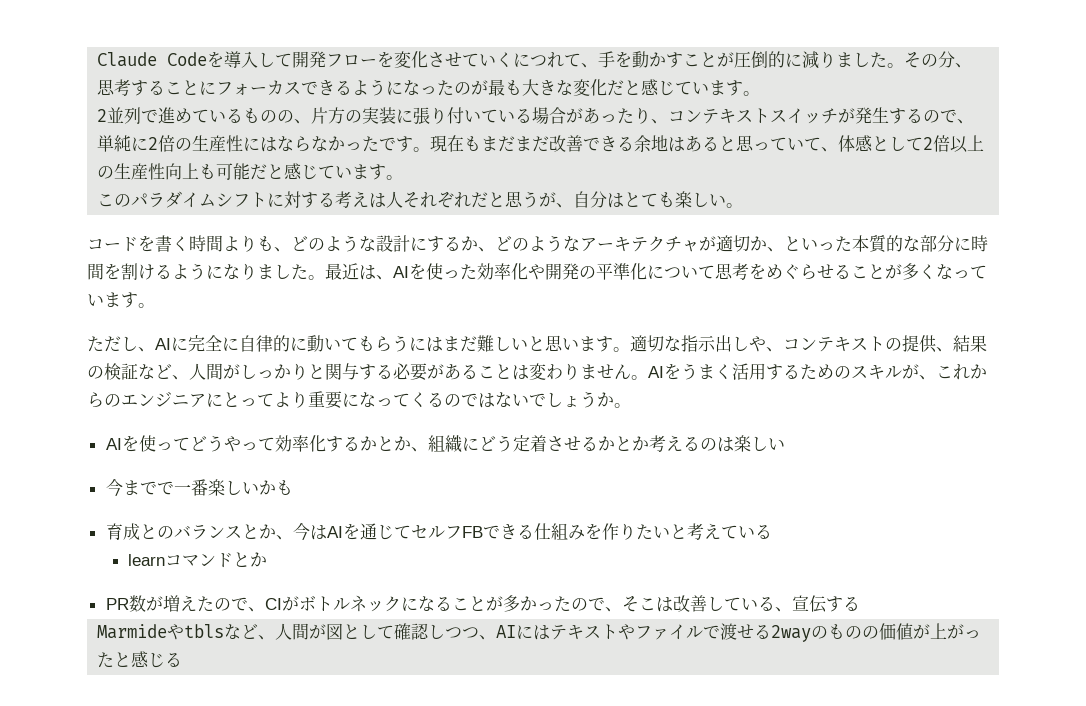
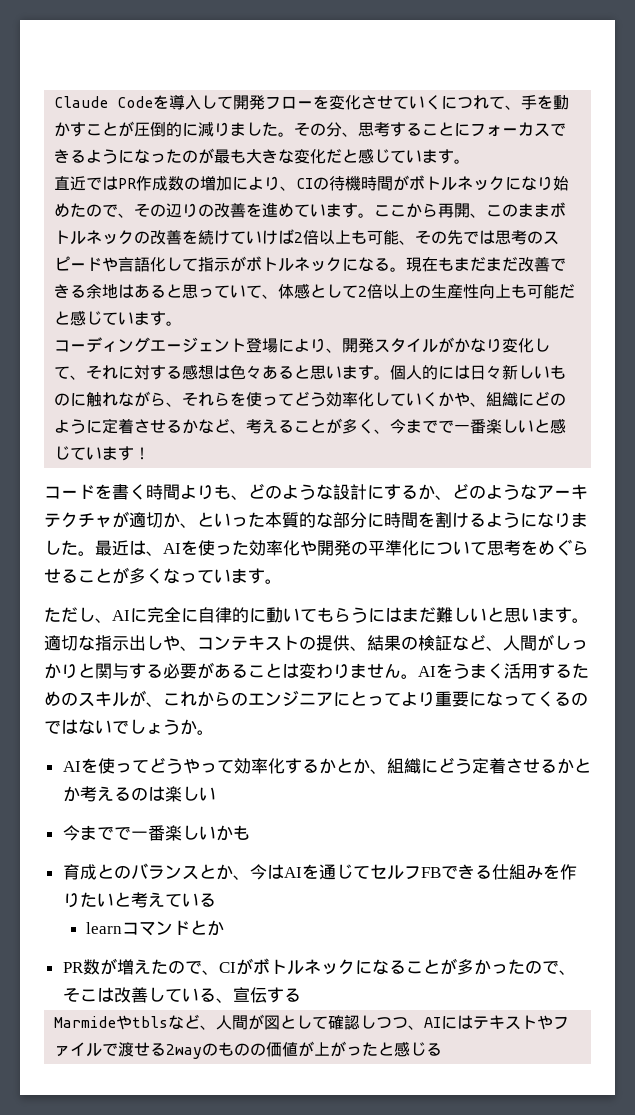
- 2並列で進めているものの、片方の実装に張り付いている場合があったり、コンテキストスイッチが発生するので、単純に2倍の生産性にはならなかったです。
+ 直近ではPR作成数の増加により、CIの待機時間がボトルネックになり始めたので、その辺りの改善を進めています。ここから再開、このままボトルネックの改善を続けていけば2倍以上も可能、その先では思考のスピードや言語化して指示がボトルネックになる。
- このパラダイムシフトに対する考えは人それぞれだと思うが、自分はとても楽しい。
+ コーディングエージェント登場により、開発スタイルがかなり変化して、それに対する感想は色々あると思います。個人的には日々新しいものに触れながら、それらを使ってどう効率化していくかや、組織にどのように定着させるかなど、考えることが多く、今までで一番楽しいと感じています！

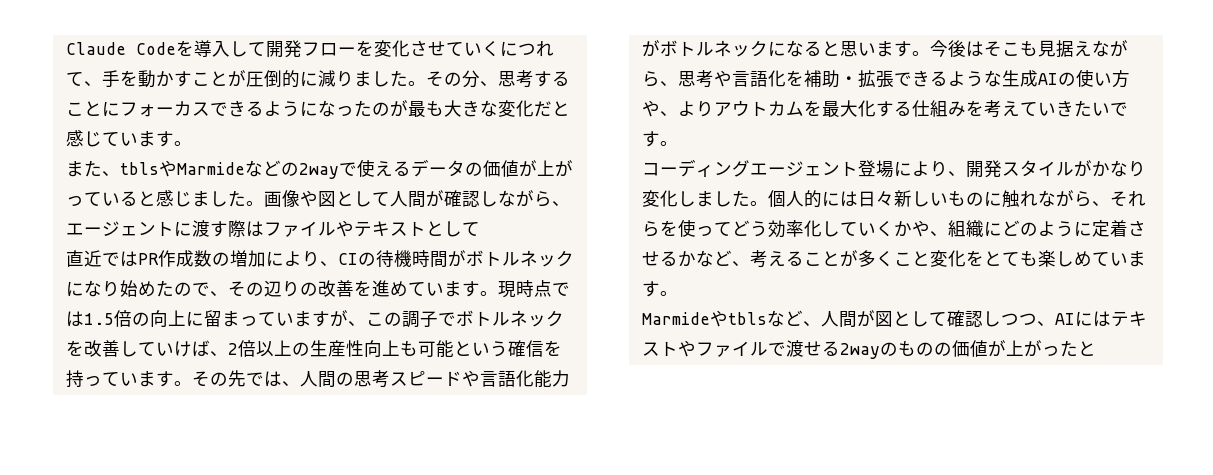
+ また、tblsやMarmideなどの2wayで使えるデータの価値が上がっていると感じました。画像や図として人間が確認しながら、エージェントに渡す際はファイルやテキストとして
- ここから再開、このままボトルネックの改善を続けていけば2倍以上も可能、その先では思考のスピードや言語化して指示がボトルネックになる。現在もまだまだ改善できる余地はあると思っていて、体感として2倍以上の生産性向上も可能だと感じています。
+ 現時点では1.5倍の向上に留まっていますが、この調子でボトルネックを改善していけば、2倍以上の生産性向上も可能という確信を持っています。その先では、人間の思考スピードや言語化能力がボトルネックになると思います。今後はそこも見据えながら、思考や言語化を補助・拡張できるような生成AIの使い方や、よりアウトカムを最大化する仕組みを考えていきたいです。
- コーディングエージェント登場により、開発スタイルがかなり変化して、それに対する感想は色々あると思います。
+ コーディングエージェント登場により、開発スタイルがかなり変化しました。
- 個人的には日々新しいものに触れながら、それらを使ってどう効率化していくかや、組織にどのように定着させるかなど、考えることが多く、今までで一番楽しいと感じています！
- コードを書く時間よりも、どのような設計にするか、どのようなアーキテクチャが適切か、といった本質的な部分に時間を割けるようになりました。最近は、AIを使った効率化や開発の平準化について思考をめぐらせることが多くなっています。
- ただし、AIに完全に自律的に動いてもらうにはまだ難しいと思います。適切な指示出しや、コンテキストの提供、結果の検証など、人間がしっかりと関与する必要があることは変わりません。AIをうまく活用するためのスキルが、これからのエンジニアにとってより重要になってくるのではないでしょうか。
- AIを使ってどうやって効率化するかとか、組織にどう定着させるかとか考えるのは楽しい
- 今までで一番楽しいかも
- 育成とのバランスとか、今はAIを通じてセルフFBできる仕組みを作りたいと考えている
- learnコマンドとか
- PR数が増えたので、CIがボトルネックになることが多かったので、そこは改善している、宣伝する
+ 個人的には日々新しいものに触れながら、それらを使ってどう効率化していくかや、組織にどのように定着させるかなど、考えることが多くこと変化をとても楽しめています。
- Marmideやtblsなど、人間が図として確認しつつ、AIにはテキストやファイルで渡せる2wayのものの価値が上がったと感じる
+ Marmideやtblsなど、人間が図として確認しつつ、AIにはテキストやファイルで渡せる2wayのものの価値が上がったと

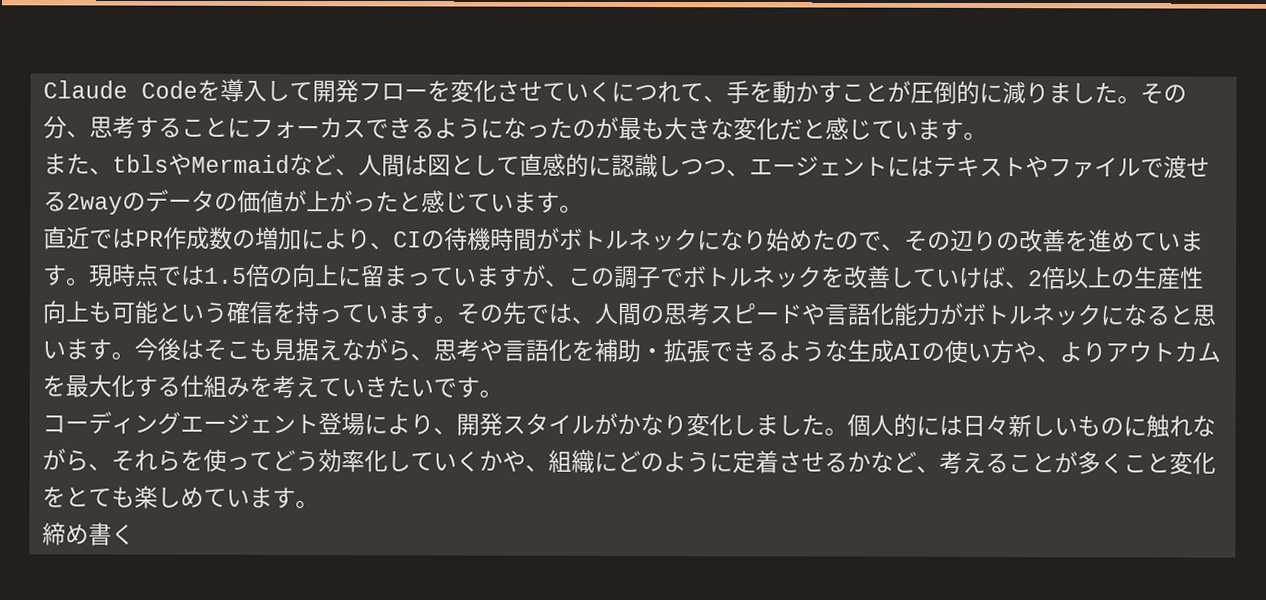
- また、tblsやMarmideなどの2wayで使えるデータの価値が上がっていると感じました。画像や図として人間が確認しながら、エージェントに渡す際はファイルやテキストとして
+ また、tblsやMermaidなど、人間は図として直感的に認識しつつ、エージェントにはテキストやファイルで渡せる2wayのデータの価値が上がったと感じています。
- Marmideやtblsなど、人間が図として確認しつつ、AIにはテキストやファイルで渡せる2wayのものの価値が上がったと
+ 締め書く

